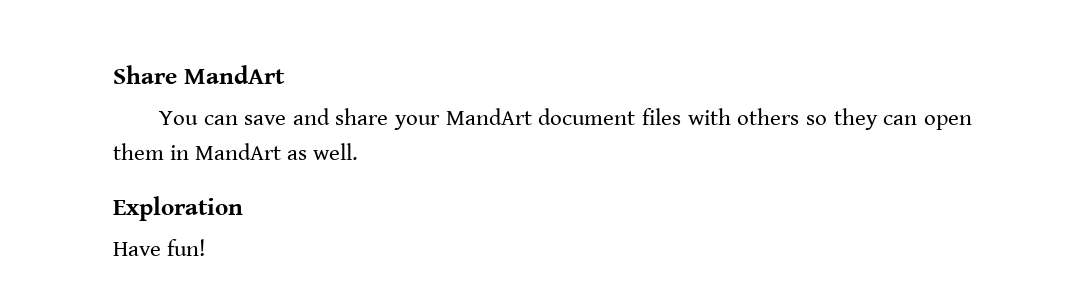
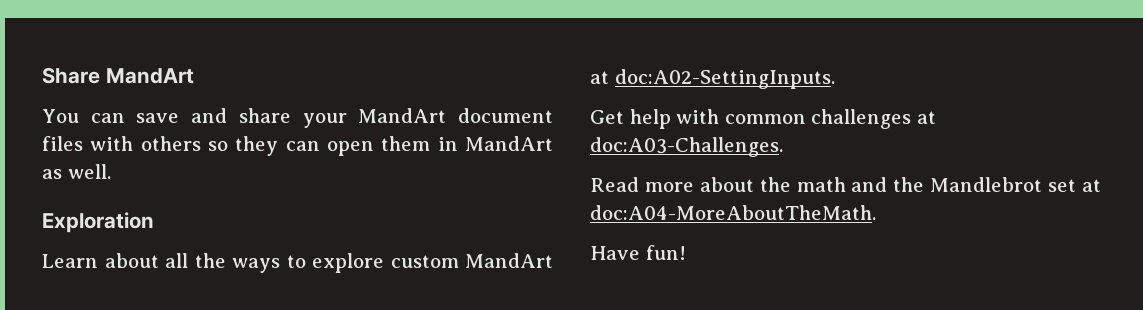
+ Learn about all the ways to explore custom MandArt at doc:A02-SettingInputs.
+ Get help with common challenges at doc:A03-Challenges.
+ Read more about the math and the Mandlebrot set at doc:A04-MoreAboutTheMath.

